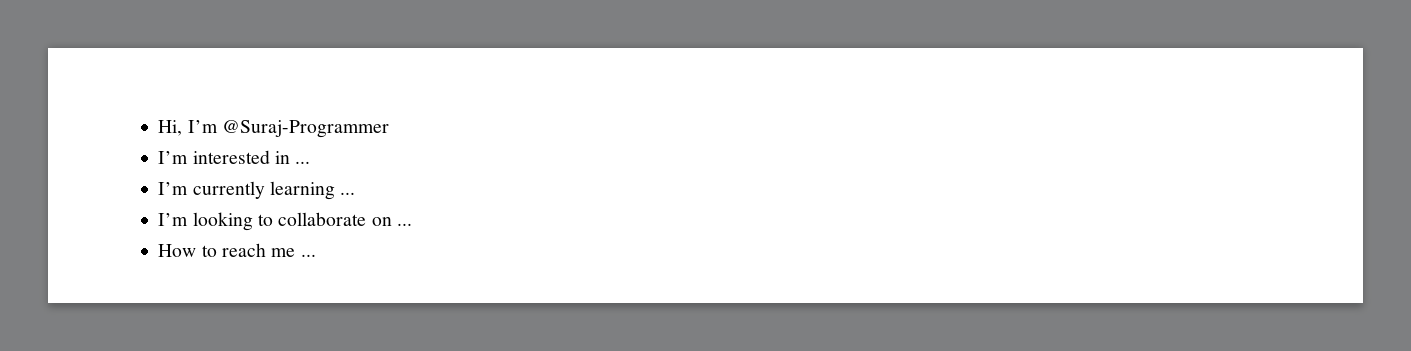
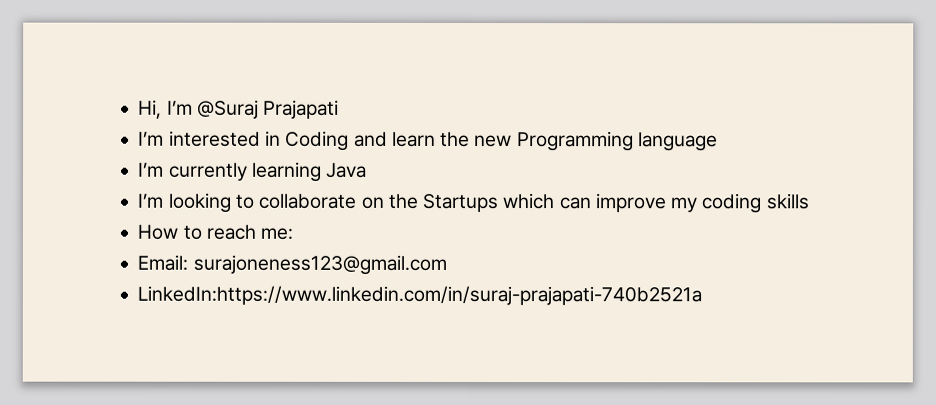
- Hi, I’m @Suraj-Programmer
+ Hi, I’m @Suraj Prajapati
- I’m interested in ...
+ I’m interested in Coding and learn the new Programming language
- I’m currently learning ...
+ I’m currently learning Java
- I’m looking to collaborate on ...
+ I’m looking to collaborate on the Startups which can improve my coding skills
- How to reach me ...
+ How to reach me:
+ Email: surajoneness123@gmail.com
+ LinkedIn:https://www.linkedin.com/in/suraj-prajapati-740b2521a

